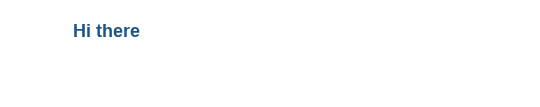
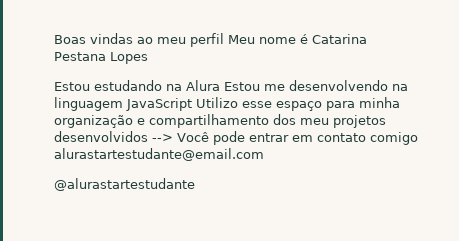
- Hi there
+ Boas vindas ao meu perfil Meu nome é Catarina Pestana Lopes
+ Estou estudando na Alura Estou me desenvolvendo na linguagem JavaScript Utilizo esse espaço para minha organização e compartilhamento dos meu projetos desenvolvidos --> Você pode entrar em contato comigo alurastartestudante@email.com
+ @alurastartestudante

